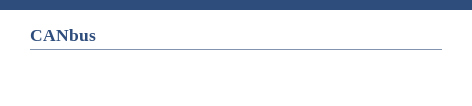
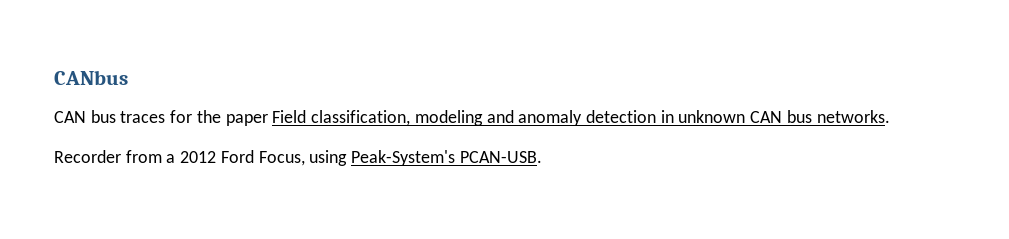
+ CAN bus traces for the paper Field classification, modeling and anomaly detection in unknown CAN bus networks.
+ Recorder from a 2012 Ford Focus, using Peak-System's PCAN-USB.

